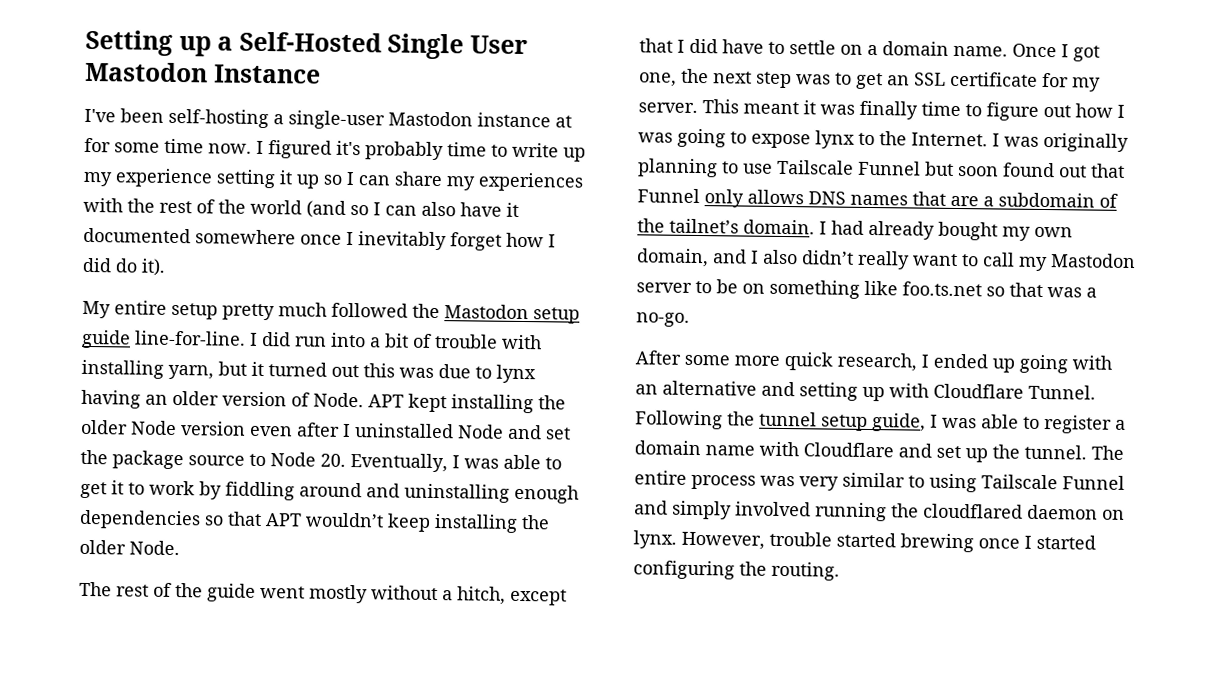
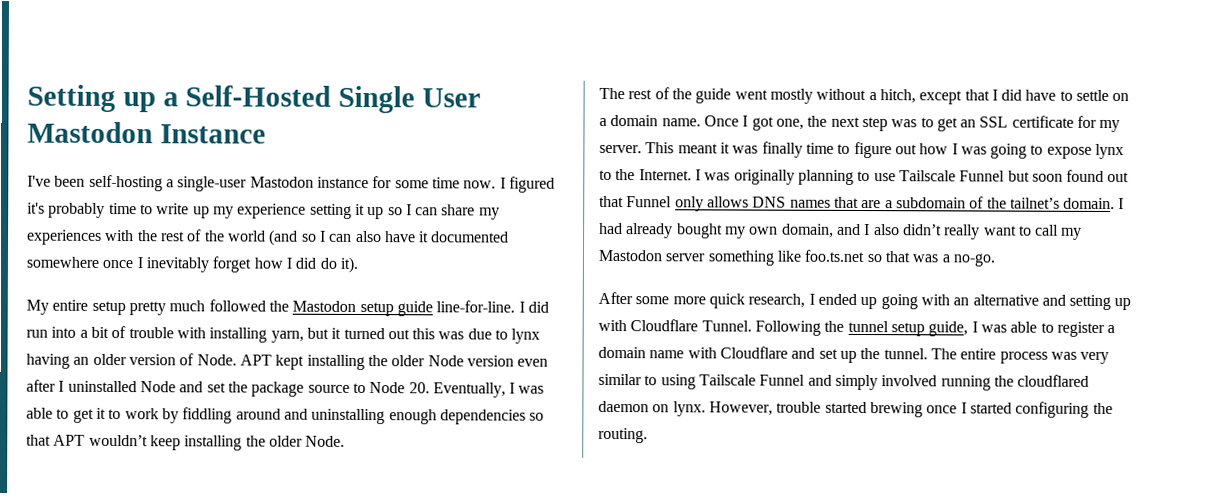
- I've been self-hosting a single-user Mastodon instance at for some time now.
+ I've been self-hosting a single-user Mastodon instance for some time now.
- I had already bought my own domain, and I also didn’t really want to call my Mastodon server to be on something like foo.ts.net so that was a no-go.
+ I had already bought my own domain, and I also didn’t really want to call my Mastodon server something like foo.ts.net so that was a no-go.

